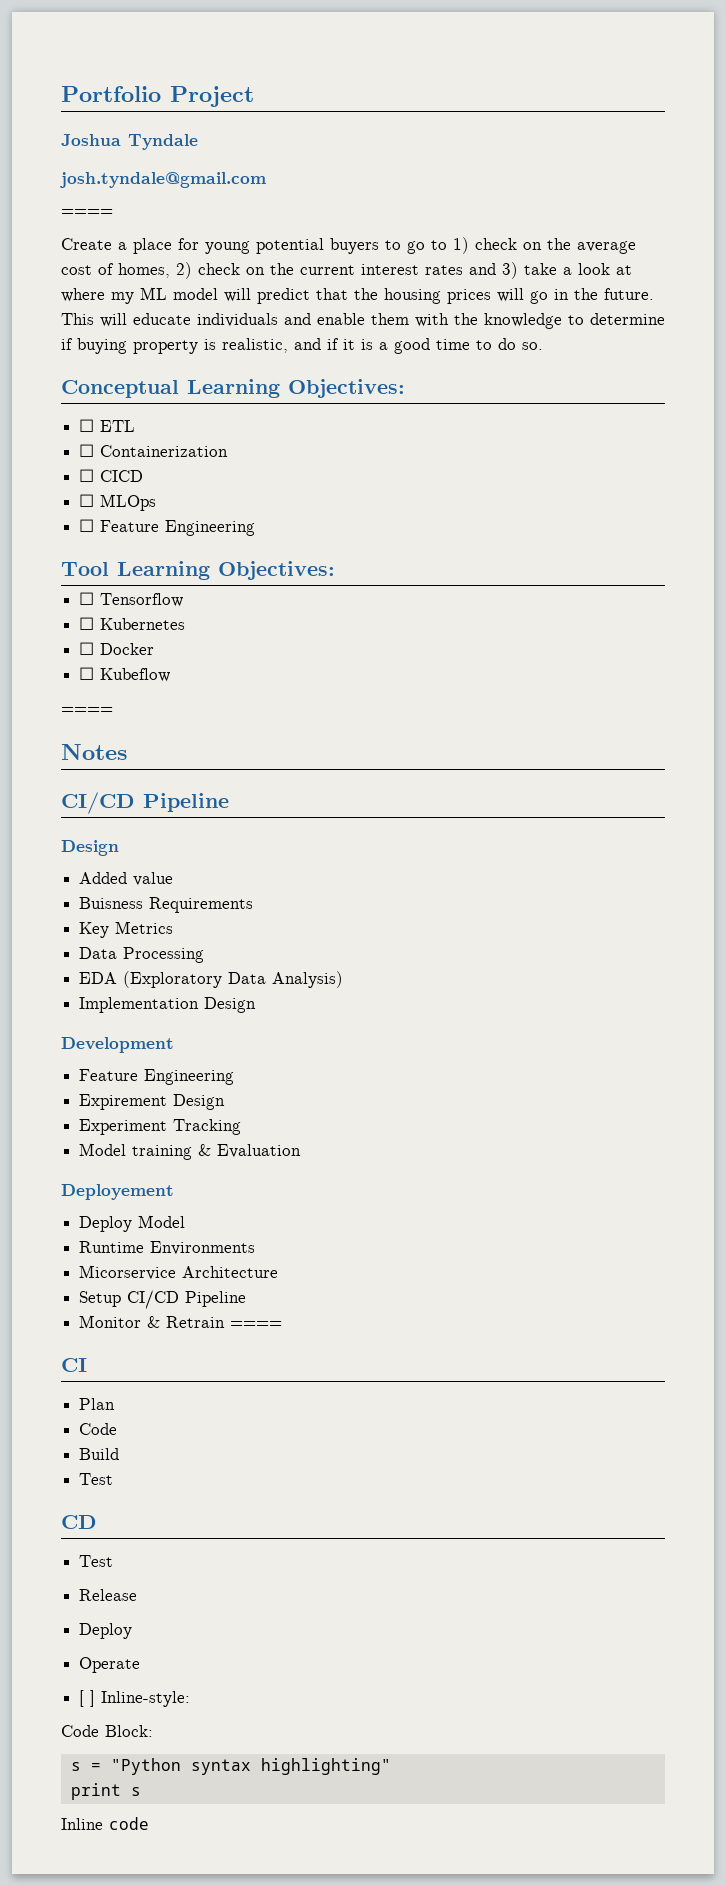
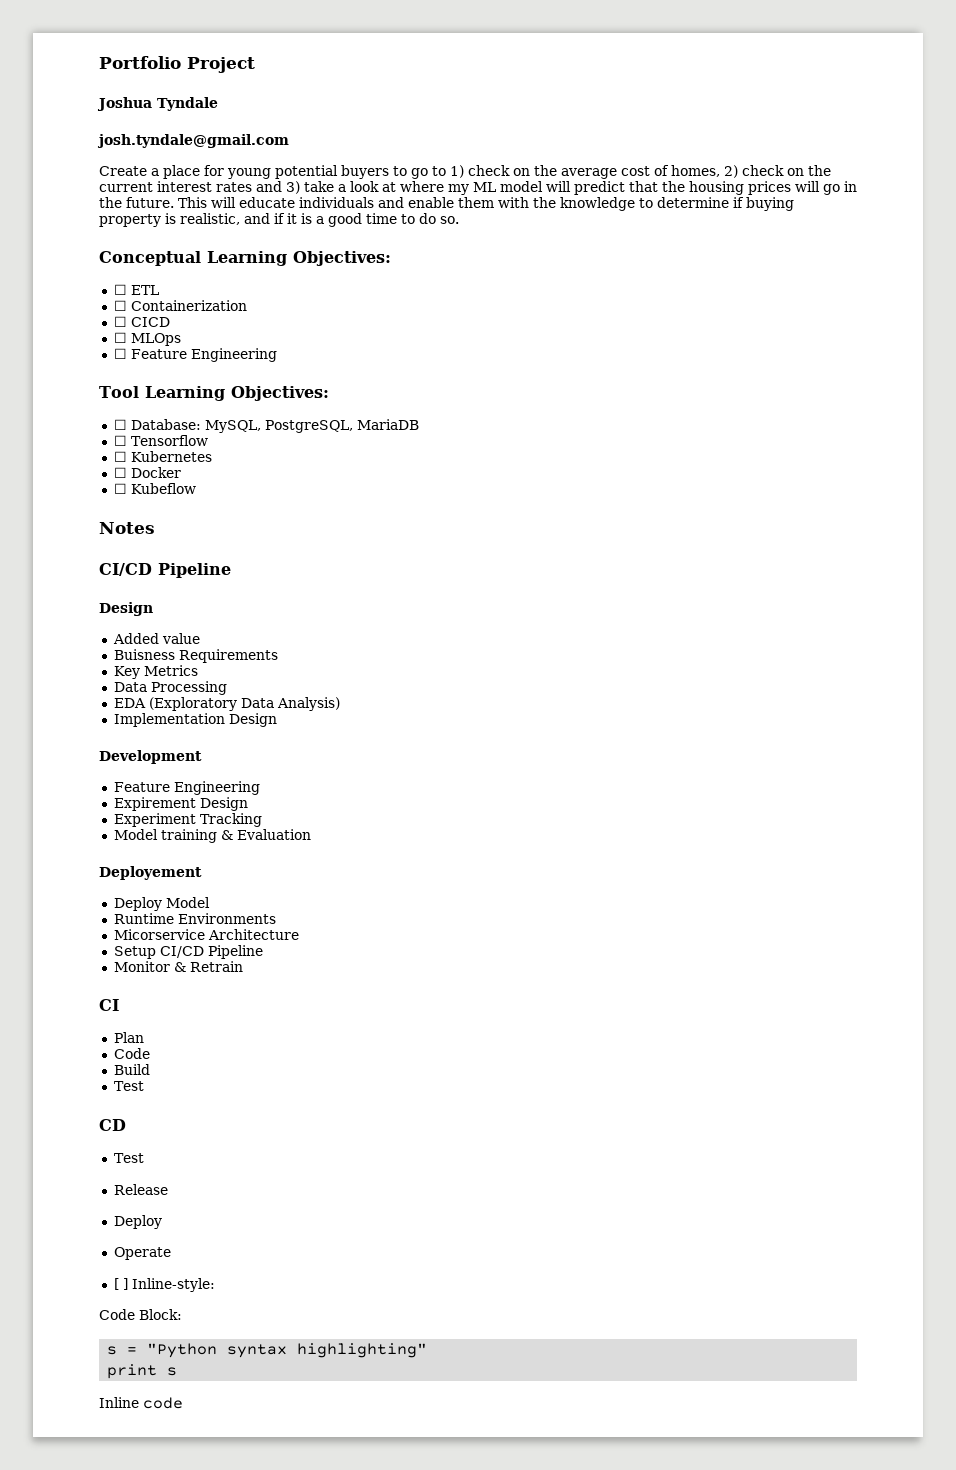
  josh.tyndale@gmail.com
- ====
+ ☐ Database: MySQL, PostgreSQL, MariaDB
  ☐ Kubeflow
- ====
- Monitor & Retrain ====
+ Monitor & Retrain

